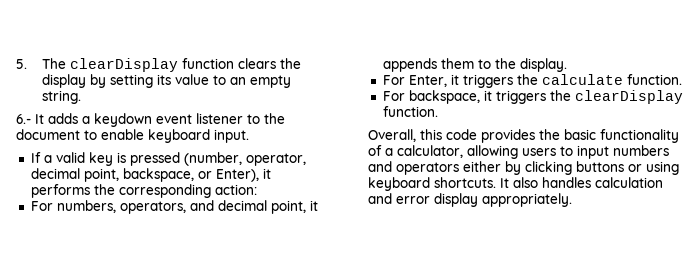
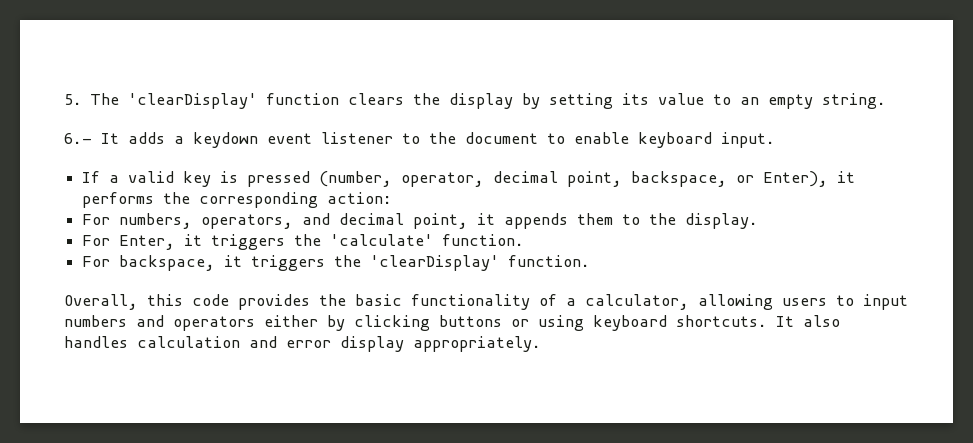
- 5. The clearDisplay function clears the display by setting its value to an empty string.
+ 5. The 'clearDisplay' function clears the display by setting its value to an empty string.
- For Enter, it triggers the calculate function.
+ For Enter, it triggers the 'calculate' function.
- For backspace, it triggers the clearDisplay function.
+ For backspace, it triggers the 'clearDisplay' function.

